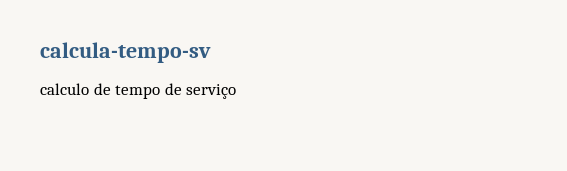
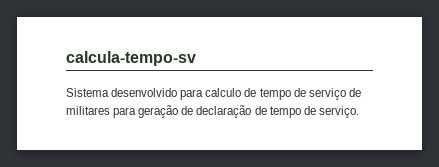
- calculo de tempo de serviço
+ Sistema desenvolvido para calculo de tempo de serviço de militares para geração de declaração de tempo de serviço.

